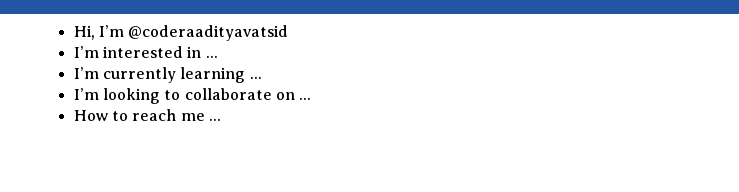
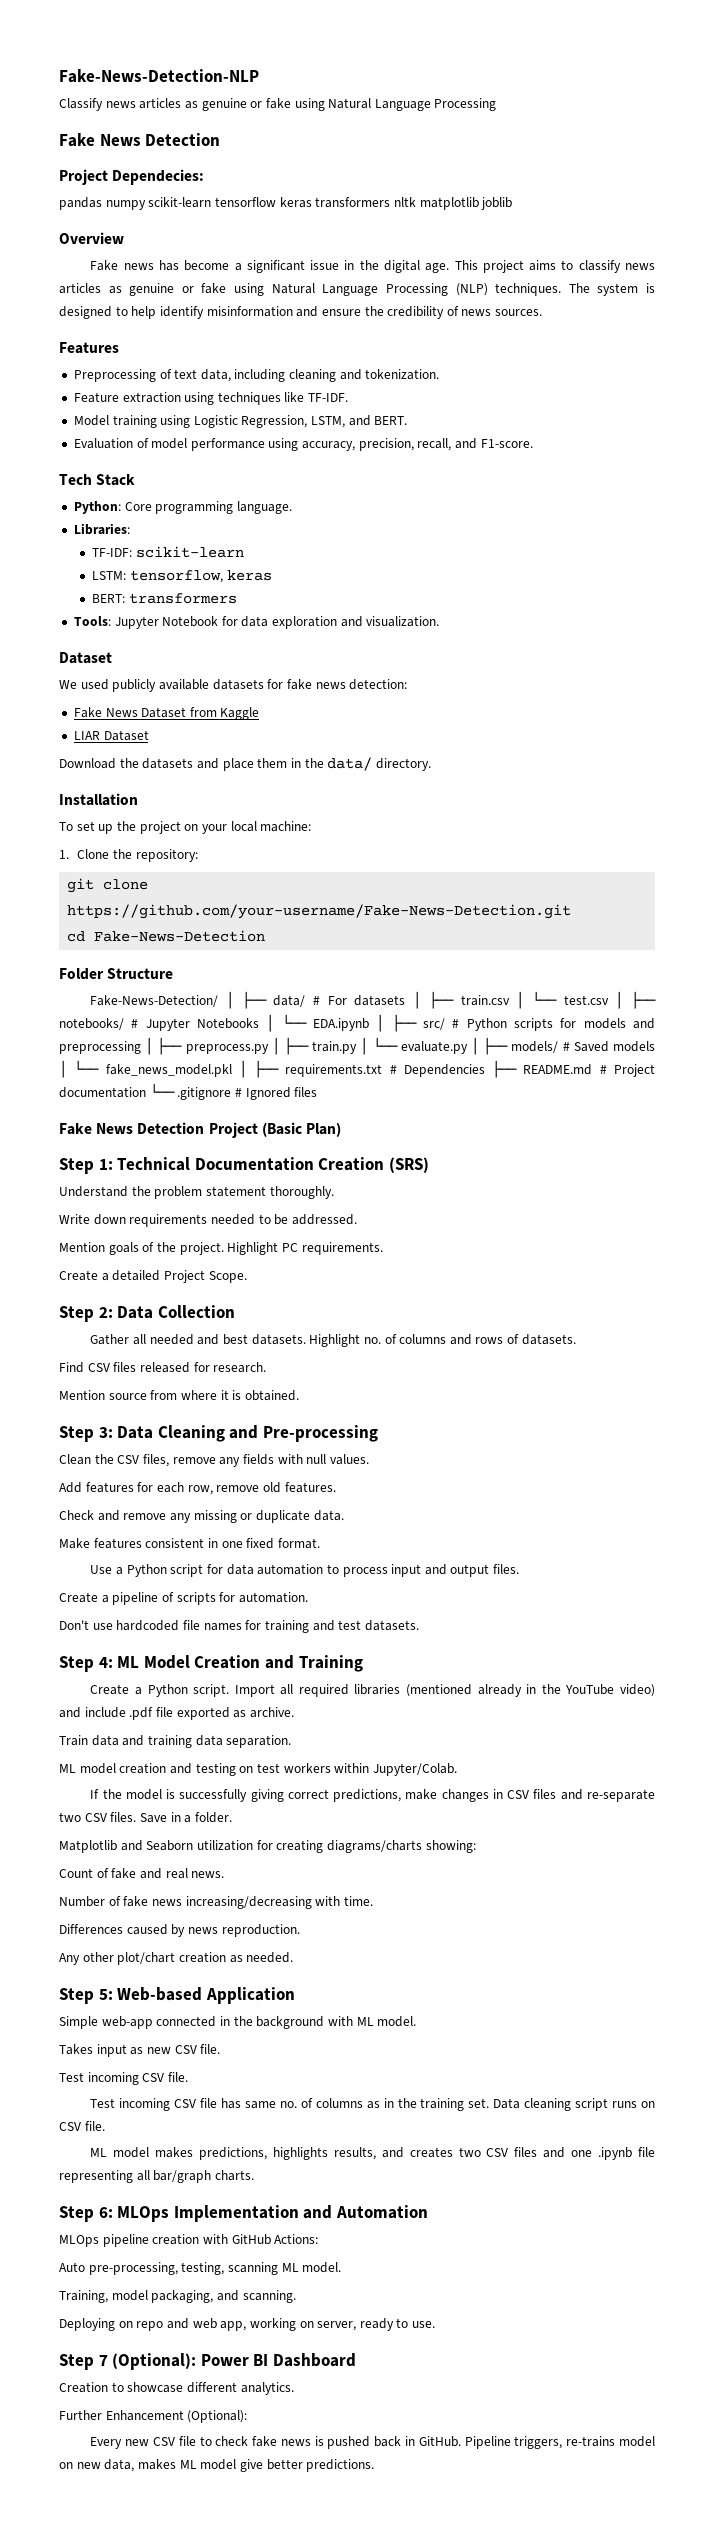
- Hi, I’m @coderaadityavatsid
- I’m interested in ...
- I’m currently learning ...
- I’m looking to collaborate on ...
- How to reach me ...
+ Fake-News-Detection-NLP
+ Classify news articles as genuine or fake using Natural Language Processing
+ Fake News Detection
+ Project Dependecies:
+ pandas numpy scikit-learn tensorflow keras transformers nltk matplotlib joblib
+ Overview
+ Fake news has become a significant issue in the digital age. This project aims to classify news articles as genuine or fake using Natural Language Processing (NLP) techniques. The system is designed to help identify misinformation and ensure the credibility of news sources.
+ Features
+ Preprocessing of text data, including cleaning and tokenization.
+ Feature extraction using techniques like TF-IDF.
+ Model training using Logistic Regression, LSTM, and BERT.
+ Evaluation of model performance using accuracy, precision, recall, and F1-score.
+ Tech Stack
+ Python: Core programming language.
+ Libraries:
+ TF-IDF: scikit-learn
+ LSTM: tensorflow, keras
+ BERT: transformers
+ Tools: Jupyter Notebook for data exploration and visualization.
+ Dataset
+ We used publicly available datasets for fake news detection:
+ Fake News Dataset from Kaggle
+ LIAR Dataset
+ Download the datasets and place them in the data/ directory.
+ Installation
+ To set up the project on your local machine:
+ 1. Clone the repository:
+ git clone https://github.com/your-username/Fake-News-Detection.git
+ cd Fake-News-Detection
+ Folder Structure
+ Fake-News-Detection/ │ ├── data/ # For datasets │ ├── train.csv │ └── test.csv │ ├── notebooks/ # Jupyter Notebooks │ └── EDA.ipynb │ ├── src/ # Python scripts for models and preprocessing │ ├── preprocess.py │ ├── train.py │ └── evaluate.py │ ├── models/ # Saved models │ └── fake_news_model.pkl │ ├── requirements.txt # Dependencies ├── README.md # Project documentation └── .gitignore # Ignored files
+ Fake News Detection Project (Basic Plan)
+ Step 1: Technical Documentation Creation (SRS)
+ Understand the problem statement thoroughly.
+ Write down requirements needed to be addressed.
+ Mention goals of the project. Highlight PC requirements.
+ Create a detailed Project Scope.
+ Step 2: Data Collection
+ Gather all needed and best datasets. Highlight no. of columns and rows of datasets.
+ Find CSV files released for research.
+ Mention source from where it is obtained.
+ Step 3: Data Cleaning and Pre-processing
+ Clean the CSV files, remove any fields with null values.
+ Add features for each row, remove old features.
+ Check and remove any missing or duplicate data.
+ Make features consistent in one fixed format.
+ Use a Python script for data automation to process input and output files.
+ Create a pipeline of scripts for automation.
+ Don't use hardcoded file names for training and test datasets.
+ Step 4: ML Model Creation and Training
+ Create a Python script. Import all required libraries (mentioned already in the YouTube video) and include .pdf file exported as archive.
+ Train data and training data separation.
+ ML model creation and testing on test workers within Jupyter/Colab.
+ If the model is successfully giving correct predictions, make changes in CSV files and re-separate two CSV files. Save in a folder.
+ Matplotlib and Seaborn utilization for creating diagrams/charts showing:
+ Count of fake and real news.
+ Number of fake news increasing/decreasing with time.
+ Differences caused by news reproduction.
+ Any other plot/chart creation as needed.
+ Step 5: Web-based Application
+ Simple web-app connected in the background with ML model.
+ Takes input as new CSV file.
+ Test incoming CSV file.
+ Test incoming CSV file has same no. of columns as in the training set. Data cleaning script runs on CSV file.
+ ML model makes predictions, highlights results, and creates two CSV files and one .ipynb file representing all bar/graph charts.
+ Step 6: MLOps Implementation and Automation
+ MLOps pipeline creation with GitHub Actions:
+ Auto pre-processing, testing, scanning ML model.
+ Training, model packaging, and scanning.
+ Deploying on repo and web app, working on server, ready to use.
+ Step 7 (Optional): Power BI Dashboard
+ Creation to showcase different analytics.
+ Further Enhancement (Optional):
+ Every new CSV file to check fake news is pushed back in GitHub. Pipeline triggers, re-trains model on new data, makes ML model give better predictions.

